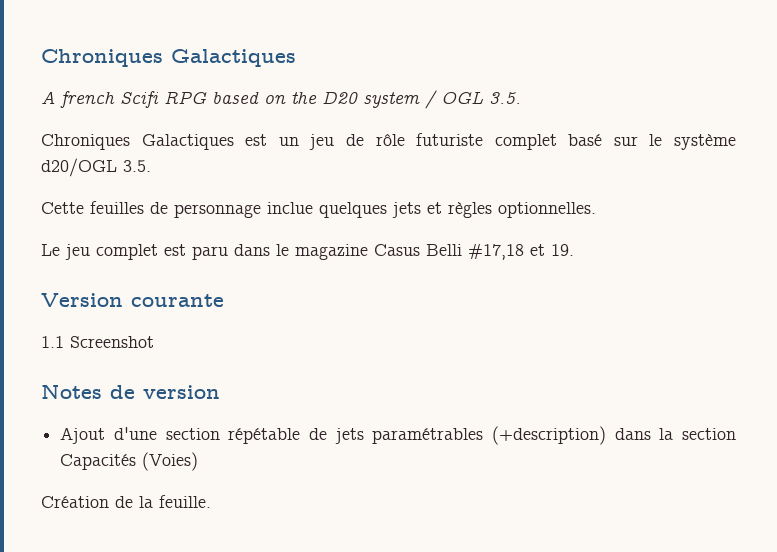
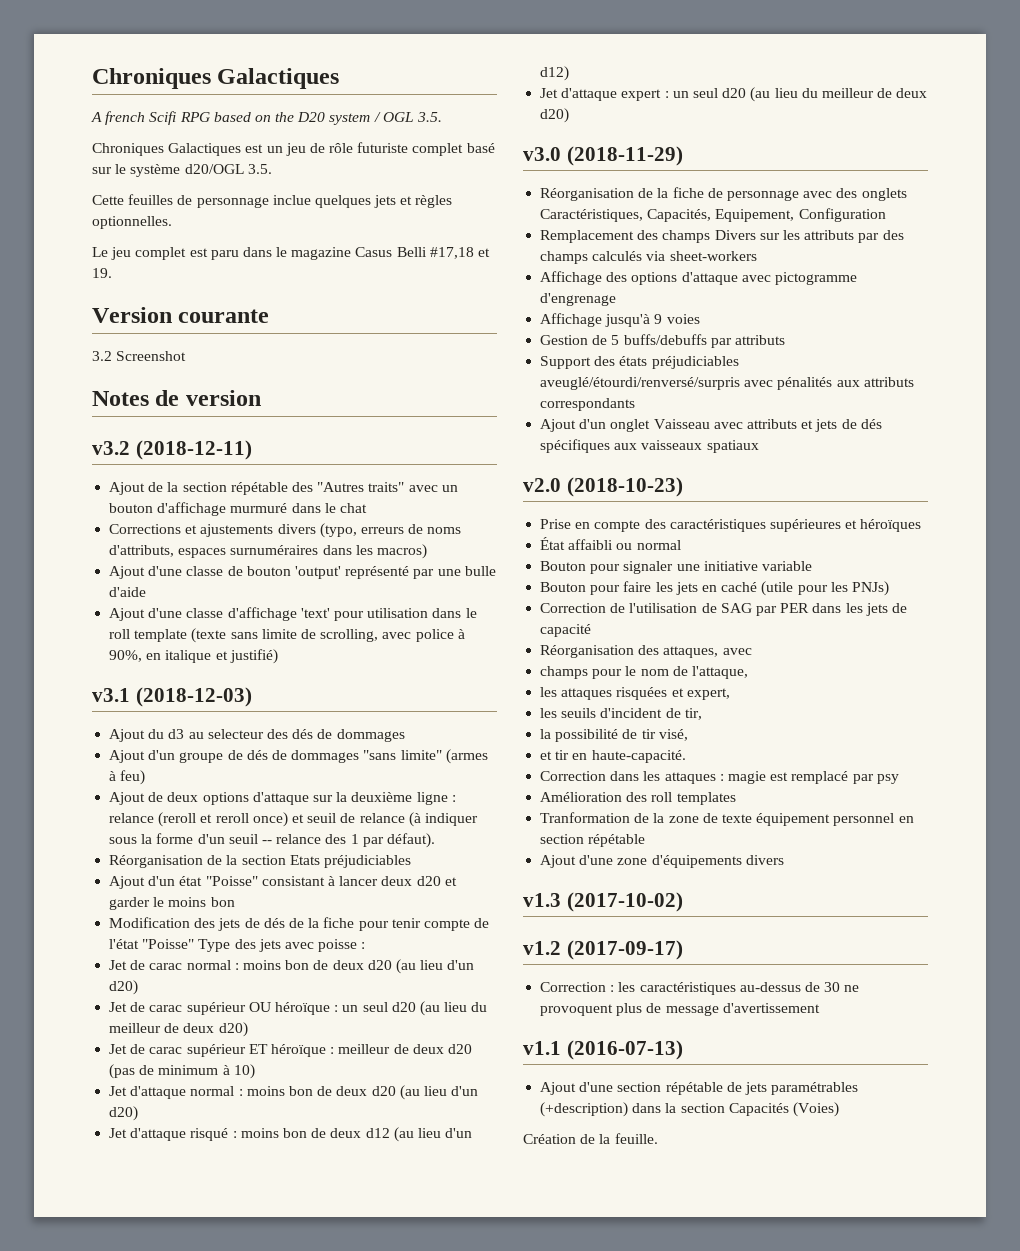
- 1.1 Screenshot
+ 3.2 Screenshot
+ v3.2 (2018-12-11)
+ Ajout de la section répétable des "Autres traits" avec un bouton d'affichage murmuré dans le chat
+ Corrections et ajustements divers (typo, erreurs de noms d'attributs, espaces surnuméraires dans les macros)
+ Ajout d'une classe de bouton 'output' représenté par une bulle d'aide
+ Ajout d'une classe d'affichage 'text' pour utilisation dans le roll template (texte sans limite de scrolling, avec police à 90%, en italique et justifié)
+ v3.1 (2018-12-03)
+ Ajout du d3 au selecteur des dés de dommages
+ Ajout d'un groupe de dés de dommages "sans limite" (armes à feu)
+ Ajout de deux options d'attaque sur la deuxième ligne : relance (reroll et reroll once) et seuil de relance (à indiquer sous la forme d'un seuil -- relance des 1 par défaut).
+ Réorganisation de la section Etats préjudiciables
+ Ajout d'un état "Poisse" consistant à lancer deux d20 et garder le moins bon
+ Modification des jets de dés de la fiche pour tenir compte de l'état "Poisse" Type des jets avec poisse :
+ Jet de carac normal : moins bon de deux d20 (au lieu d'un d20)
+ Jet de carac supérieur OU héroïque : un seul d20 (au lieu du meilleur de deux d20)
+ Jet de carac supérieur ET héroïque : meilleur de deux d20 (pas de minimum à 10)
+ Jet d'attaque normal : moins bon de deux d20 (au lieu d'un d20)
+ Jet d'attaque risqué : moins bon de deux d12 (au lieu d'un d12)
+ Jet d'attaque expert : un seul d20 (au lieu du meilleur de deux d20)
+ v3.0 (2018-11-29)
+ Réorganisation de la fiche de personnage avec des onglets Caractéristiques, Capacités, Equipement, Configuration
+ Remplacement des champs Divers sur les attributs par des champs calculés via sheet-workers
+ Affichage des options d'attaque avec pictogramme d'engrenage
+ Affichage jusqu'à 9 voies
+ Gestion de 5 buffs/debuffs par attributs
+ Support des états préjudiciables aveuglé/étourdi/renversé/surpris avec pénalités aux attributs correspondants
+ Ajout d'un onglet Vaisseau avec attributs et jets de dés spécifiques aux vaisseaux spatiaux
+ v2.0 (2018-10-23)
+ Prise en compte des caractéristiques supérieures et héroïques
+ État affaibli ou normal
+ Bouton pour signaler une initiative variable
+ Bouton pour faire les jets en caché (utile pour les PNJs)
+ Correction de l'utilisation de SAG par PER dans les jets de capacité
+ Réorganisation des attaques, avec
+ champs pour le nom de l'attaque,
+ les attaques risquées et expert,
+ les seuils d'incident de tir,
+ la possibilité de tir visé,
+ et tir en haute-capacité.
+ Correction dans les attaques : magie est remplacé par psy
+ Amélioration des roll templates
+ Tranformation de la zone de texte équipement personnel en section répétable
+ Ajout d'une zone d'équipements divers
+ v1.3 (2017-10-02)
+ v1.2 (2017-09-17)
+ Correction : les caractéristiques au-dessus de 30 ne provoquent plus de message d'avertissement
+ v1.1 (2016-07-13)

